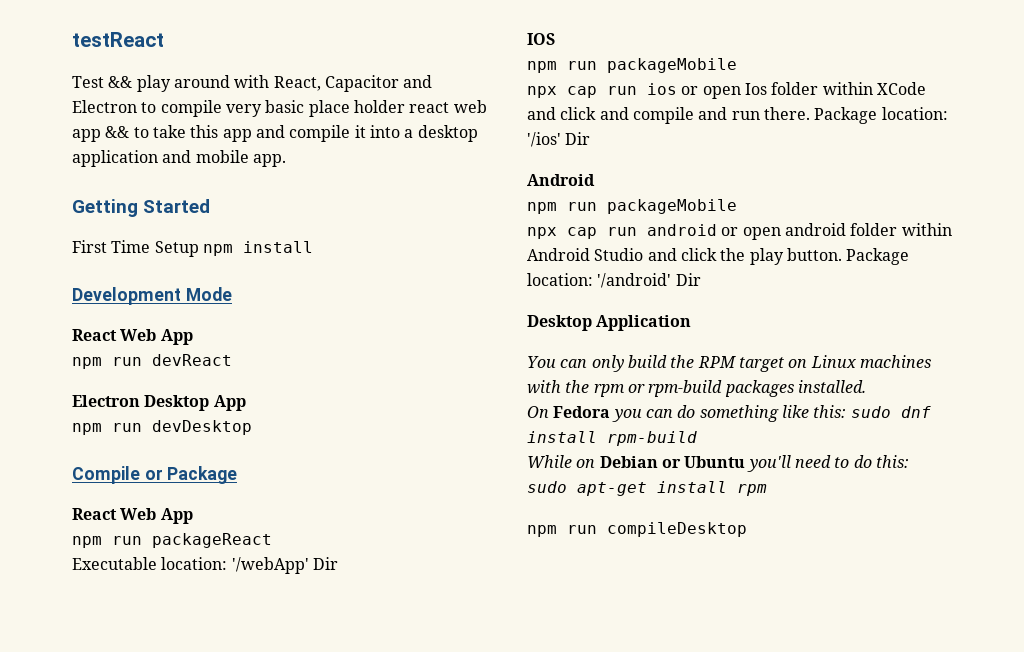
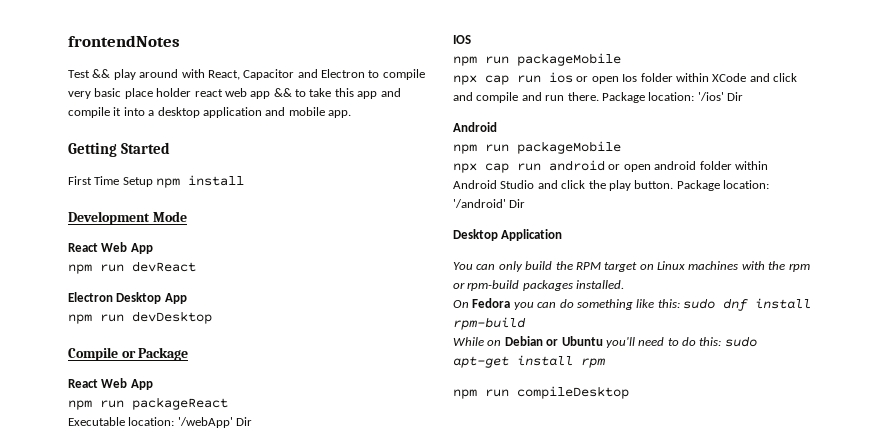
- testReact
+ frontendNotes

